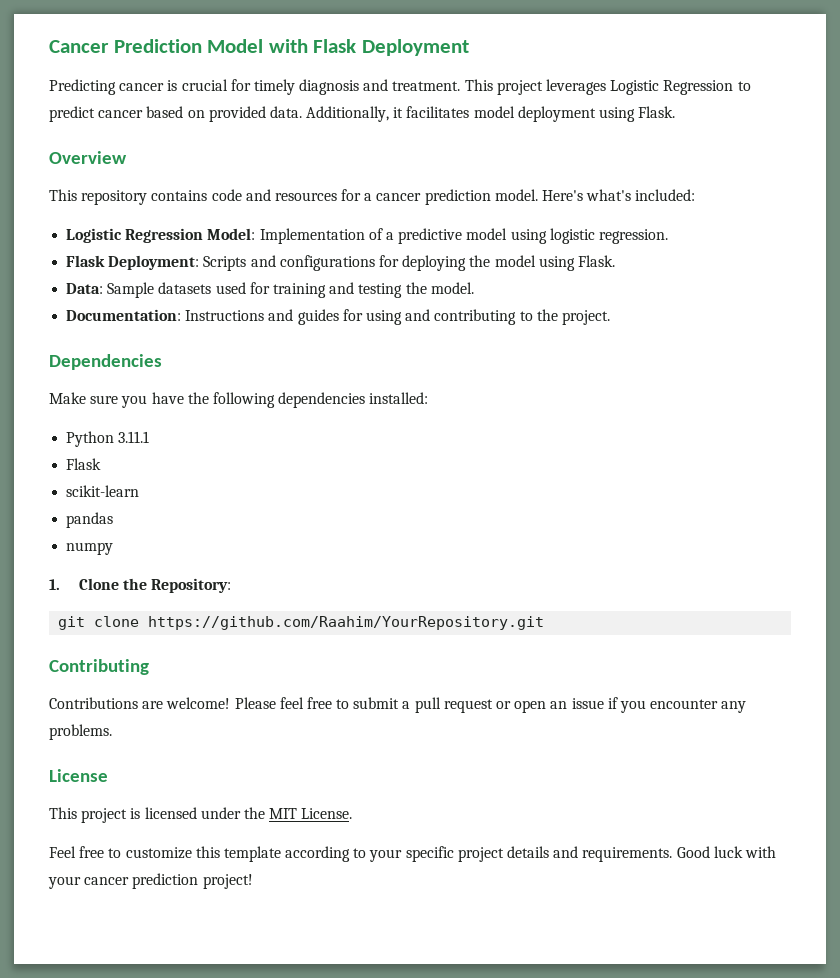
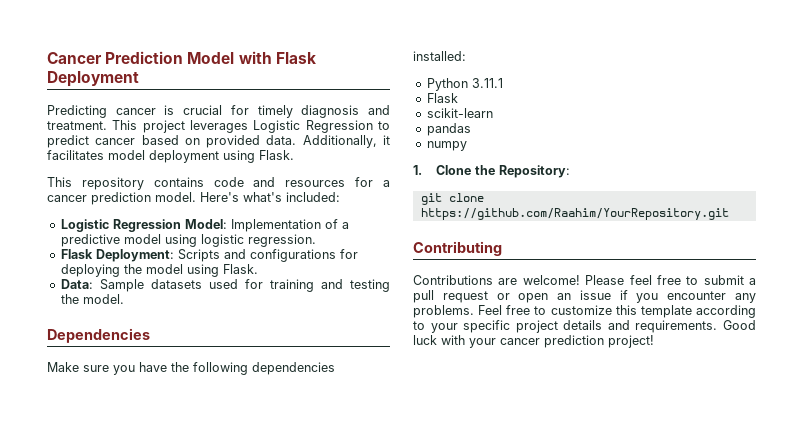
- Overview
- Documentation: Instructions and guides for using and contributing to the project.
- Please feel free to submit a pull request or open an issue if you encounter any problems.
- License
- This project is licensed under the MIT License.
- Feel free to customize this template according to your specific project details and requirements.
+ Please feel free to submit a pull request or open an issue if you encounter any problems. Feel free to customize this template according to your specific project details and requirements.

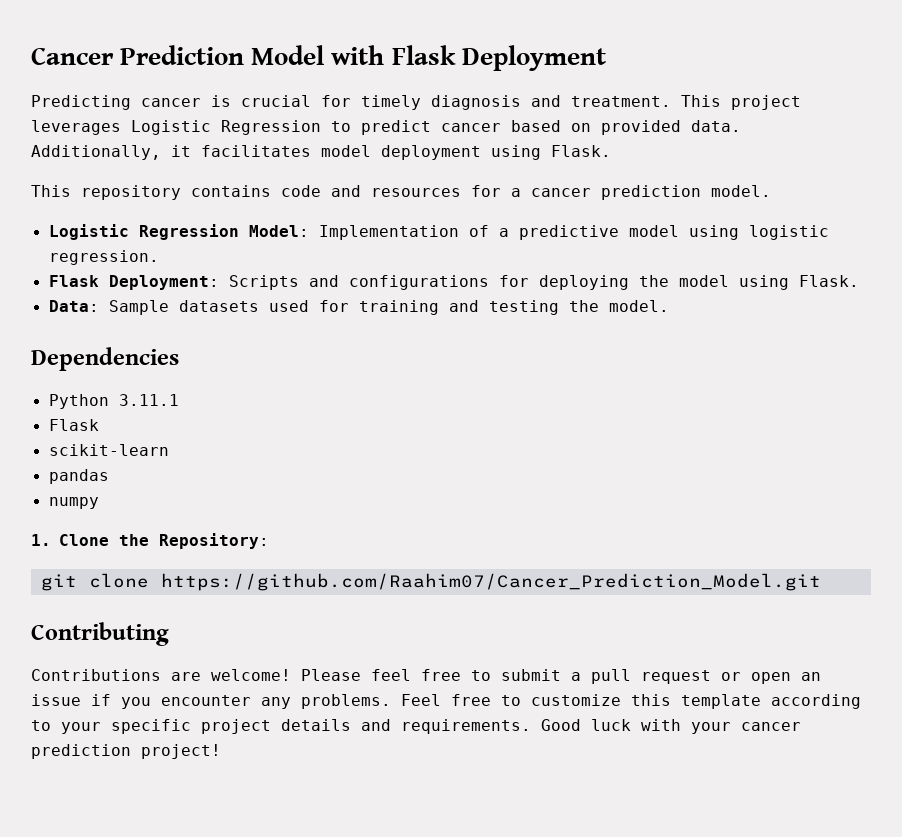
- Here's what's included:
- Make sure you have the following dependencies installed:
- git clone https://github.com/Raahim/YourRepository.git
+ git clone https://github.com/Raahim07/Cancer_Prediction_Model.git

